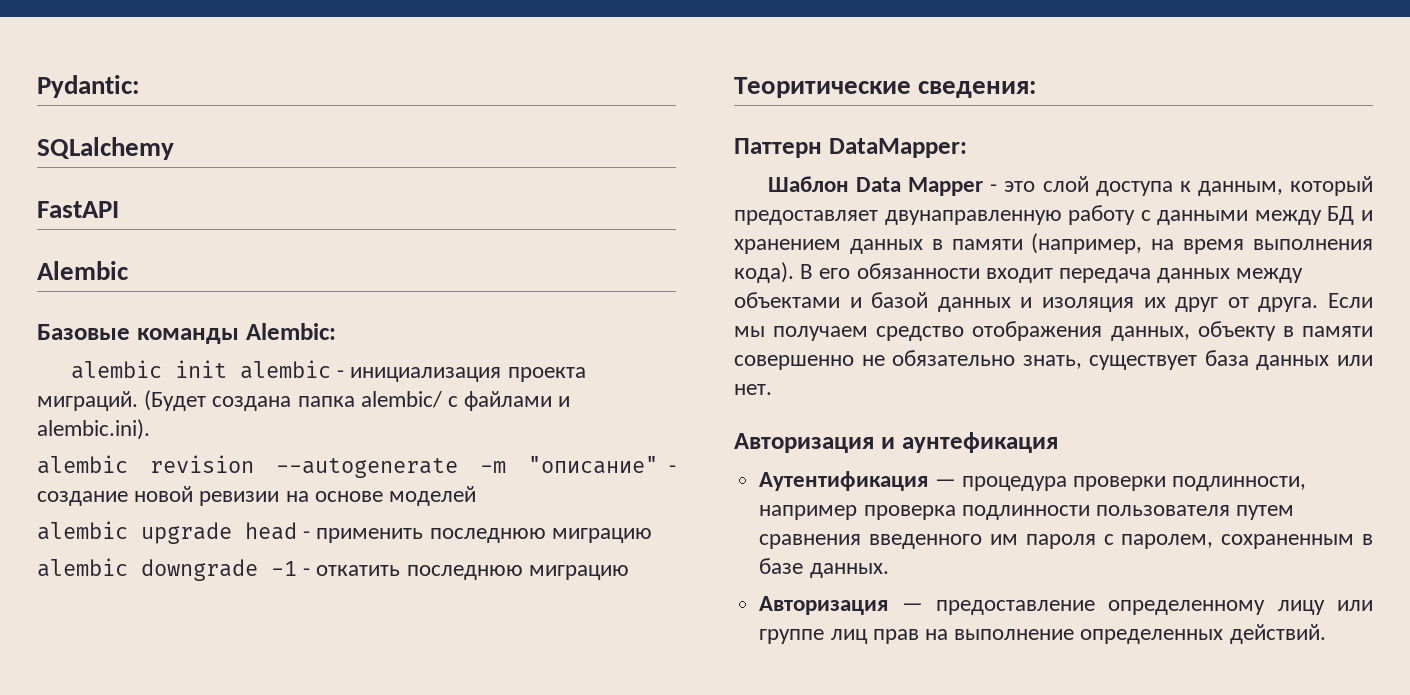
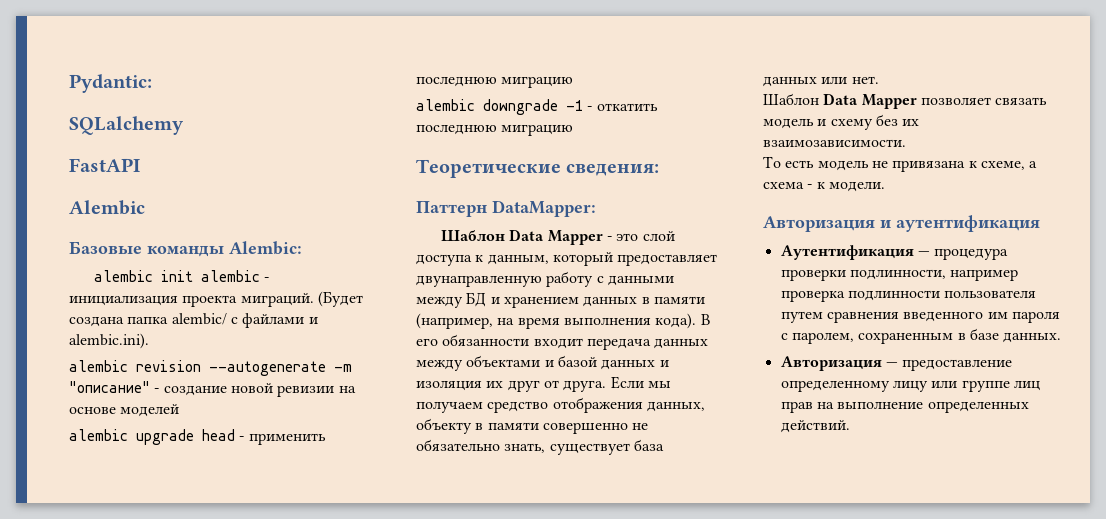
- Теоритические сведения:
+ Теоретические сведения:
+ Шаблон Data Mapper позволяет связать модель и схему без их взаимозависимости.
+ То есть модель не привязана к схеме, а схема - к модели.
- Авторизация и аунтефикация
+ Авторизация и аутентификация

